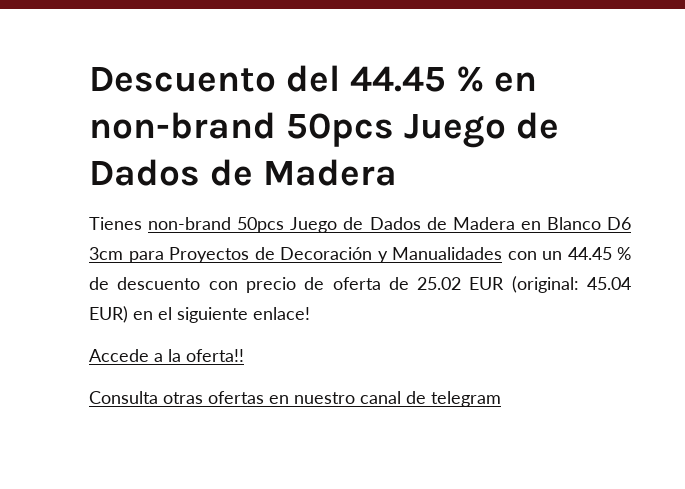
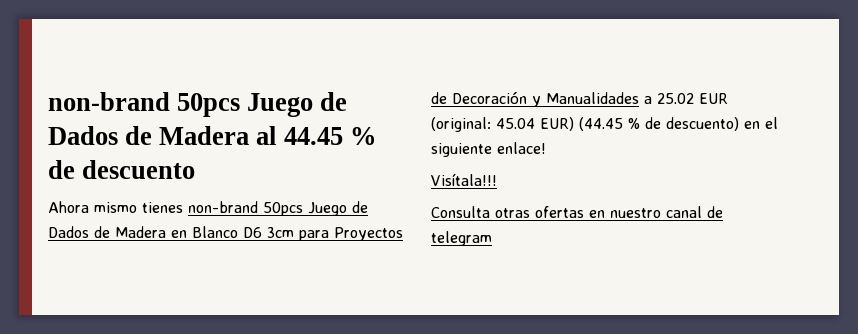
- Descuento del 44.45 % en non-brand 50pcs Juego de Dados de Madera
- Tienes non-brand 50pcs Juego de Dados de Madera en Blanco D6 3cm para Proyectos de Decoración y Manualidades con un 44.45 % de descuento con precio de oferta de 25.02 EUR (original: 45.04 EUR) en el siguiente enlace!
+ non-brand 50pcs Juego de Dados de Madera al 44.45 % de descuento
+ Ahora mismo tienes non-brand 50pcs Juego de Dados de Madera en Blanco D6 3cm para Proyectos de Decoración y Manualidades a 25.02 EUR (original: 45.04 EUR) (44.45 % de descuento) en el siguiente enlace!
- Accede a la oferta!!
+ Visítala!!!

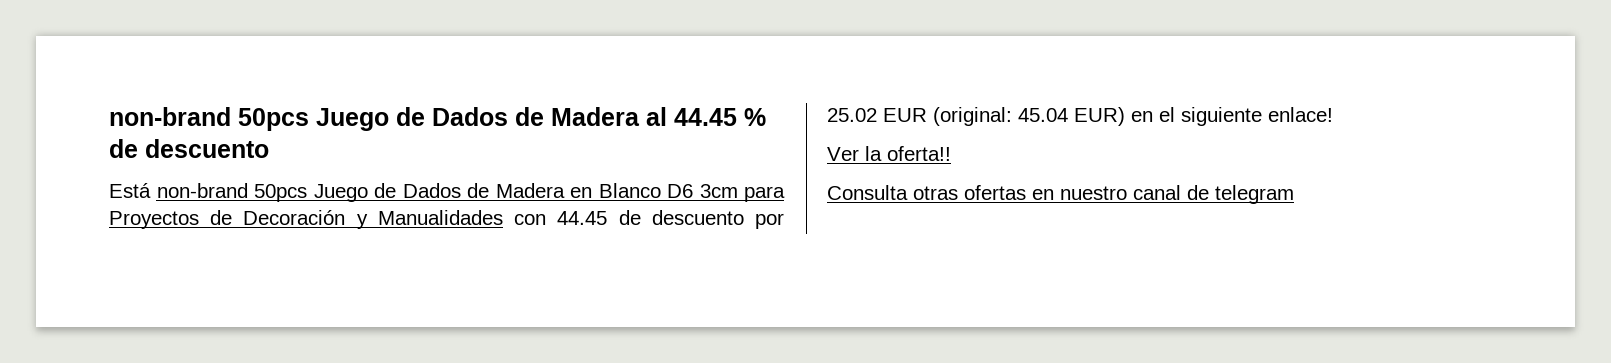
- Ahora mismo tienes non-brand 50pcs Juego de Dados de Madera en Blanco D6 3cm para Proyectos de Decoración y Manualidades a 25.02 EUR (original: 45.04 EUR) (44.45 % de descuento) en el siguiente enlace!
+ Está non-brand 50pcs Juego de Dados de Madera en Blanco D6 3cm para Proyectos de Decoración y Manualidades con 44.45 de descuento por 25.02 EUR (original: 45.04 EUR) en el siguiente enlace!
- Visítala!!!
+ Ver la oferta!!

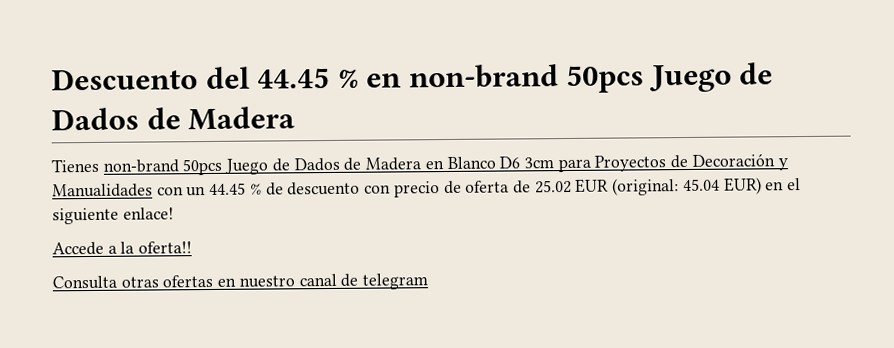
- non-brand 50pcs Juego de Dados de Madera al 44.45 % de descuento
- Está non-brand 50pcs Juego de Dados de Madera en Blanco D6 3cm para Proyectos de Decoración y Manualidades con 44.45 de descuento por 25.02 EUR (original: 45.04 EUR) en el siguiente enlace!
+ Descuento del 44.45 % en non-brand 50pcs Juego de Dados de Madera
+ Tienes non-brand 50pcs Juego de Dados de Madera en Blanco D6 3cm para Proyectos de Decoración y Manualidades con un 44.45 % de descuento con precio de oferta de 25.02 EUR (original: 45.04 EUR) en el siguiente enlace!
- Ver la oferta!!
+ Accede a la oferta!!

